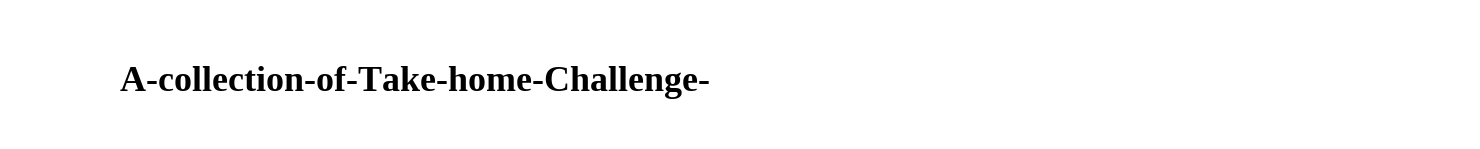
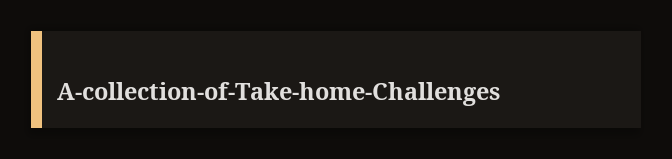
- A-collection-of-Take-home-Challenge-
+ A-collection-of-Take-home-Challenges

